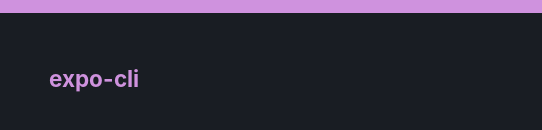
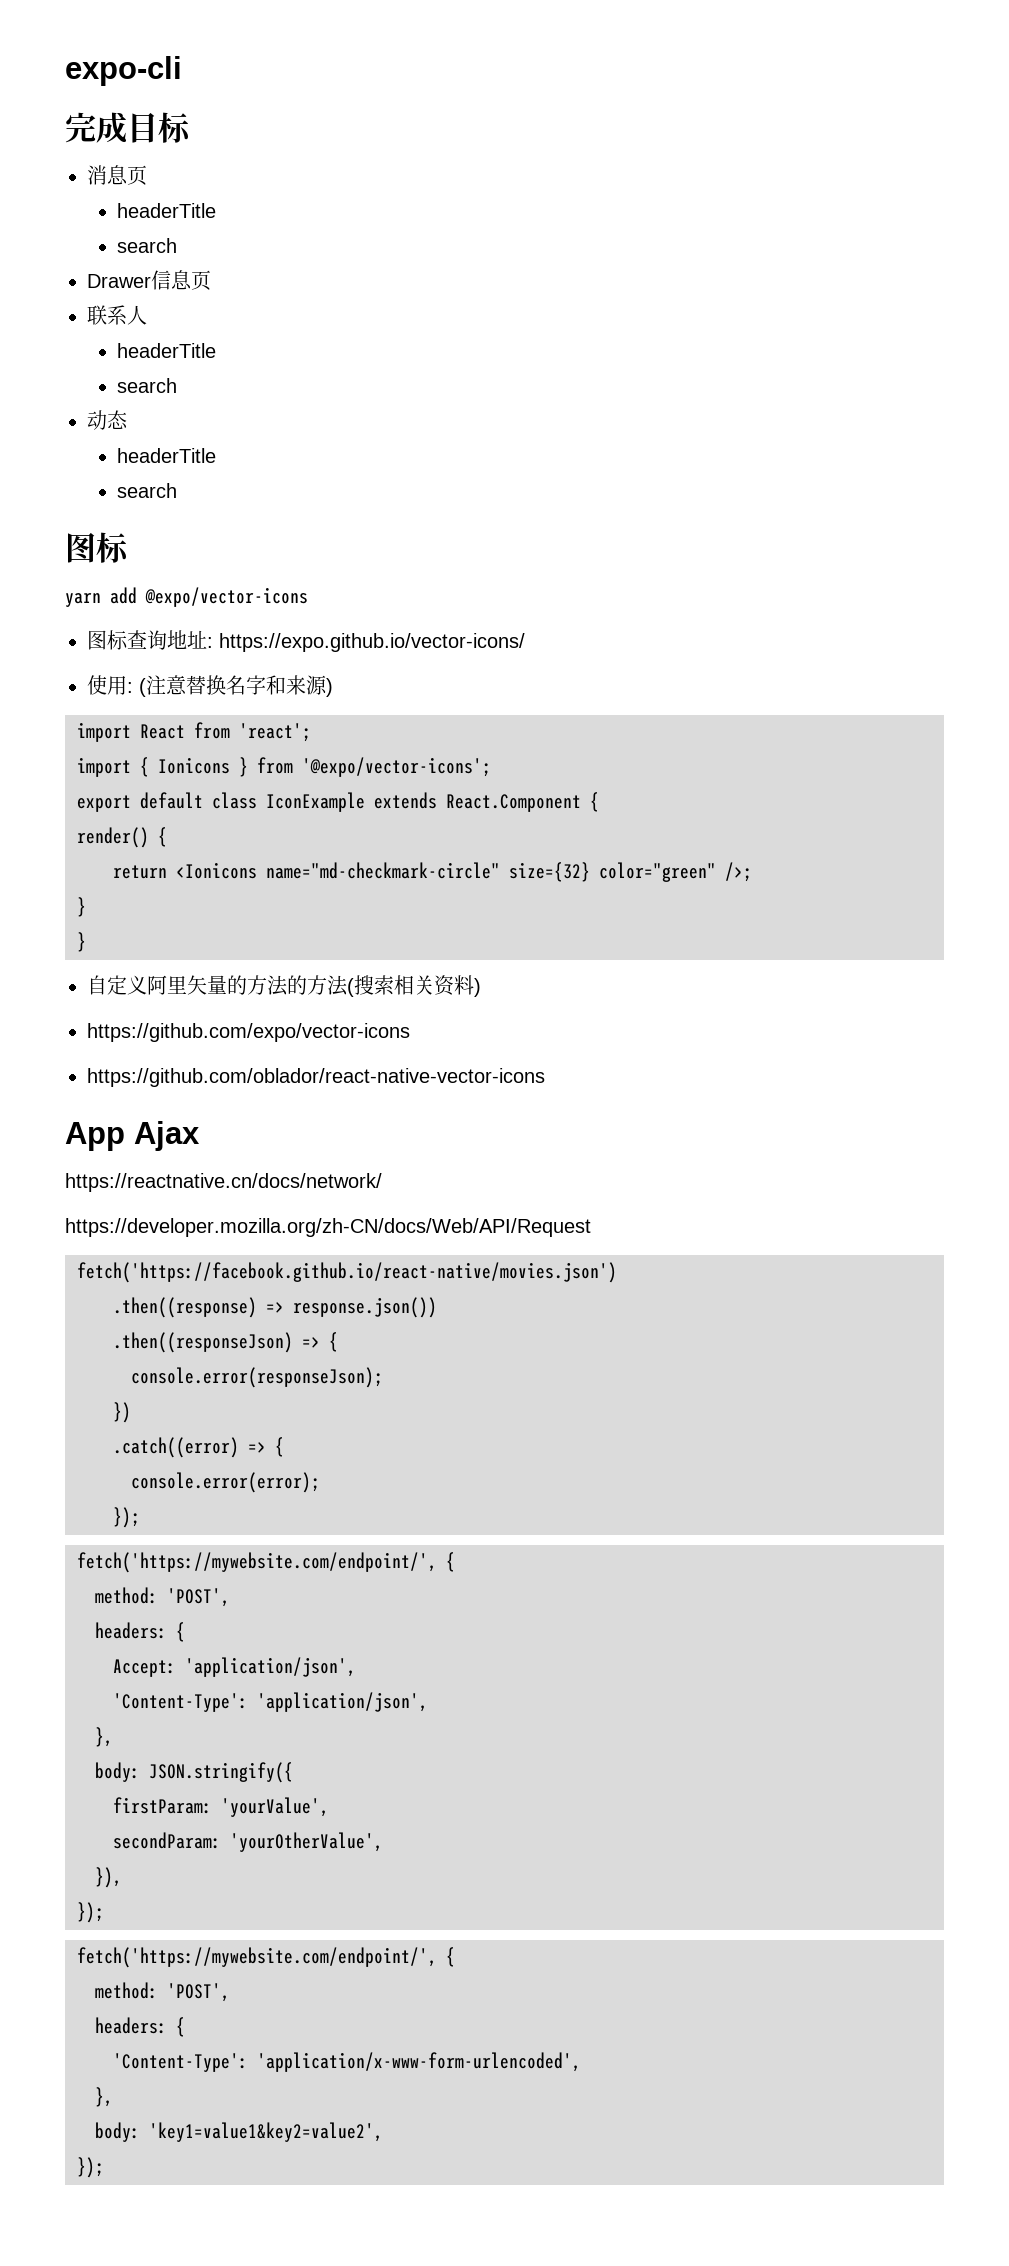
+ 完成目标
+ 消息页
+ headerTitle
+ search
+ Drawer信息页
+ 联系人
+ headerTitle
+ search
+ 动态
+ headerTitle
+ search
+ 图标
+ yarn add @expo/vector-icons
+ 图标查询地址: https://expo.github.io/vector-icons/
+ 使用: (注意替换名字和来源)
+ import React from 'react';
+ import { Ionicons } from '@expo/vector-icons';
+ export default class IconExample extends React.Component {
+ render() {
+ return <Ionicons name="md-checkmark-circle" size={32} color="green" />;
+ }
+ }
+ 自定义阿里矢量的方法的方法(搜索相关资料)
+ https://github.com/expo/vector-icons
+ https://github.com/oblador/react-native-vector-icons
+ App Ajax
+ https://reactnative.cn/docs/network/
+ https://developer.mozilla.org/zh-CN/docs/Web/API/Request
+ fetch('https://facebook.github.io/react-native/movies.json')
+ .then((response) => response.json())
+ .then((responseJson) => {
+ console.error(responseJson);
+ })
+ .catch((error) => {
+ console.error(error);
+ });
+ fetch('https://mywebsite.com/endpoint/', {
+ method: 'POST',
+ headers: {
+ Accept: 'application/json',
+ 'Content-Type': 'application/json',
+ },
+ body: JSON.stringify({
+ firstParam: 'yourValue',
+ secondParam: 'yourOtherValue',
+ }),
+ });
+ fetch('https://mywebsite.com/endpoint/', {
+ method: 'POST',
+ headers: {
+ 'Content-Type': 'application/x-www-form-urlencoded',
+ },
+ body: 'key1=value1&key2=value2',
+ });

